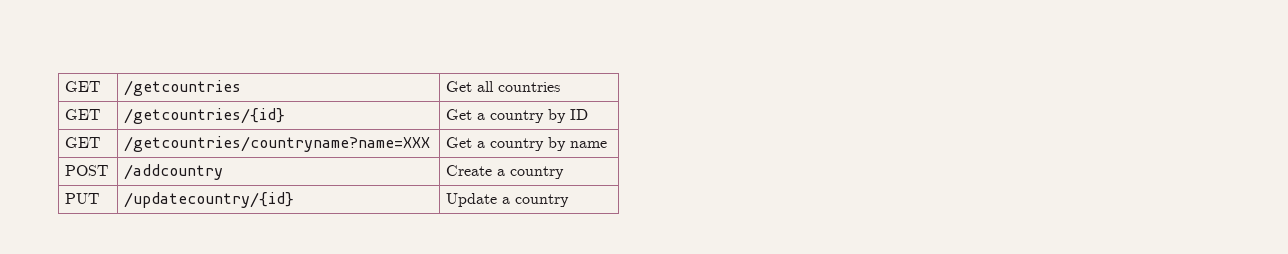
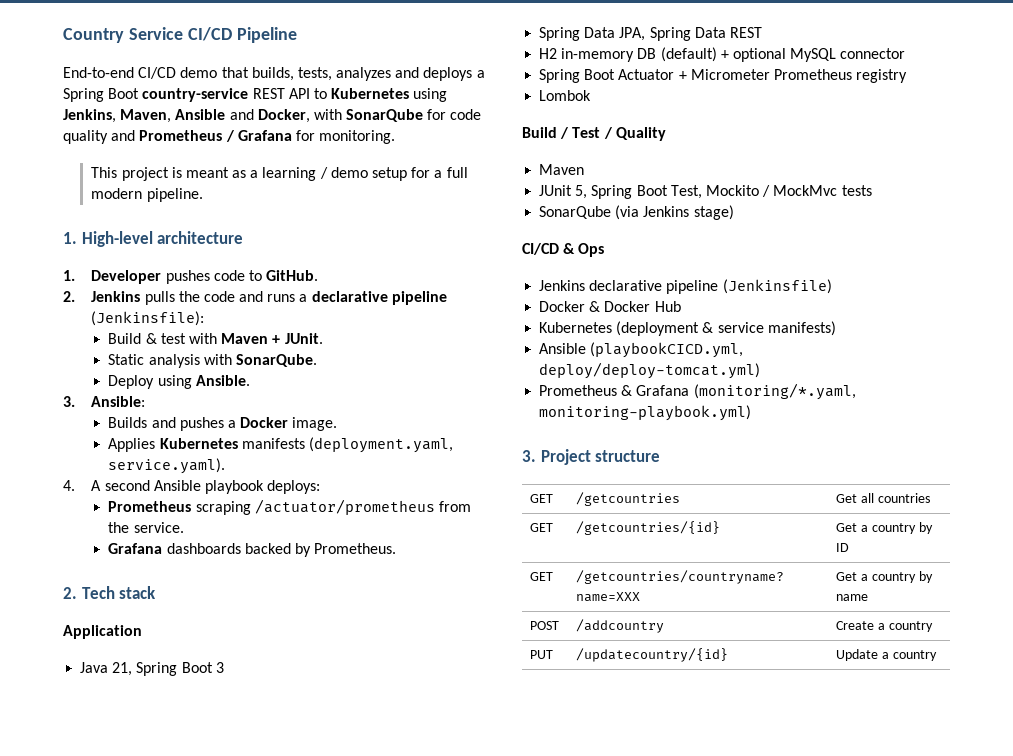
+ Country Service CI/CD Pipeline
+ End-to-end CI/CD demo that builds, tests, analyzes and deploys a Spring Boot country-service REST API to Kubernetes using Jenkins, Maven, Ansible and Docker, with SonarQube for code quality and Prometheus / Grafana for monitoring.
+ This project is meant as a learning / demo setup for a full modern pipeline.
+ 1. High-level architecture
+ 1. Developer pushes code to GitHub.
+ 2. Jenkins pulls the code and runs a declarative pipeline (Jenkinsfile):
+ Build & test with Maven + JUnit.
+ Static analysis with SonarQube.
+ Deploy using Ansible.
+ 3. Ansible:
+ Builds and pushes a Docker image.
+ Applies Kubernetes manifests (deployment.yaml, service.yaml).
+ 4. A second Ansible playbook deploys:
+ Prometheus scraping /actuator/prometheus from the service.
+ Grafana dashboards backed by Prometheus.
+ 2. Tech stack
+ Application
+ Java 21, Spring Boot 3
+ Spring Data JPA, Spring Data REST
+ H2 in-memory DB (default) + optional MySQL connector
+ Spring Boot Actuator + Micrometer Prometheus registry
+ Lombok
+ Build / Test / Quality
+ Maven
+ JUnit 5, Spring Boot Test, Mockito / MockMvc tests
+ SonarQube (via Jenkins stage)
+ CI/CD & Ops
+ Jenkins declarative pipeline (Jenkinsfile)
+ Docker & Docker Hub
+ Kubernetes (deployment & service manifests)
+ Ansible (playbookCICD.yml, deploy/deploy-tomcat.yml)
+ Prometheus & Grafana (monitoring/*.yaml, monitoring-playbook.yml)
+ 3. Project structure

